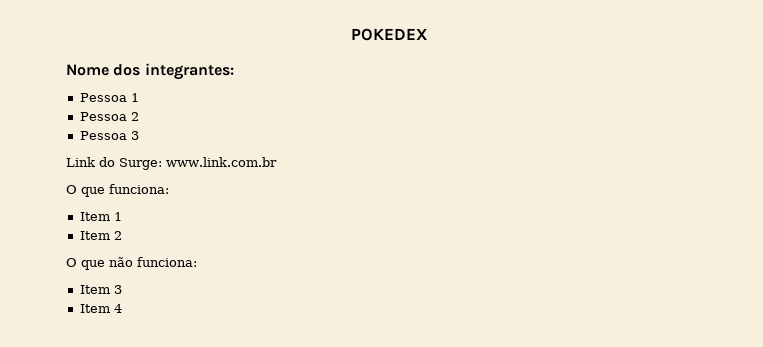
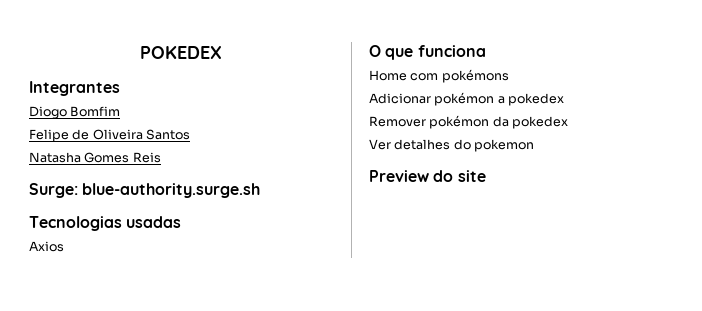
- Nome dos integrantes:
- Pessoa 1
- Pessoa 2
- Pessoa 3
- Link do Surge: www.link.com.br
- O que funciona:
- Item 1
- Item 2
- O que não funciona:
- Item 3
- Item 4
+ Integrantes
+ Diogo Bomfim
+ Felipe de Oliveira Santos
+ Natasha Gomes Reis
+ Surge: blue-authority.surge.sh
+ Tecnologias usadas
+ Axios
+ O que funciona
+ Home com pokémons
+ Adicionar pokémon a pokedex
+ Remover pokémon da pokedex
+ Ver detalhes do pokemon
+ Preview do site

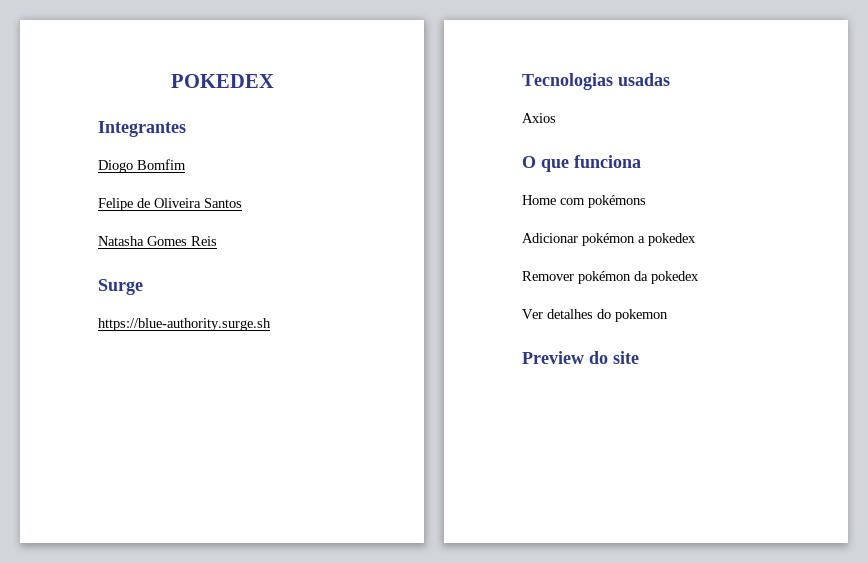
- Surge: blue-authority.surge.sh
+ Surge
+ https://blue-authority.surge.sh

